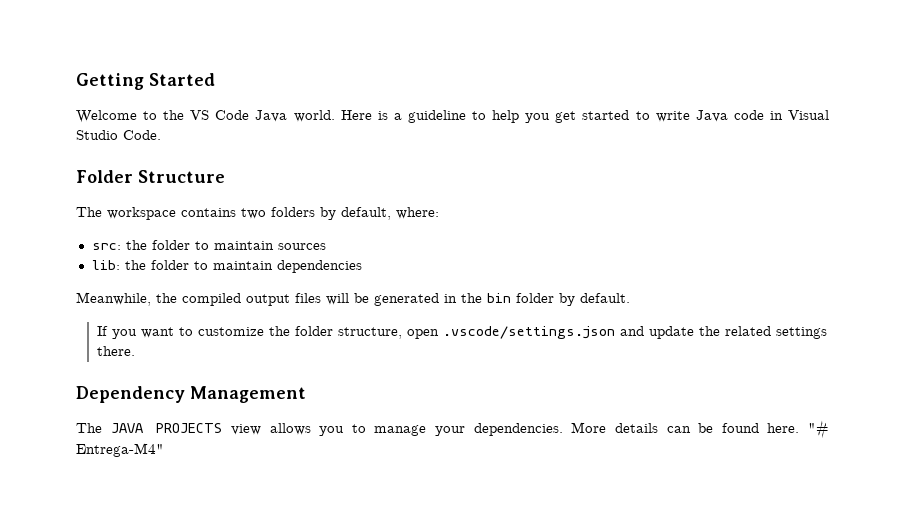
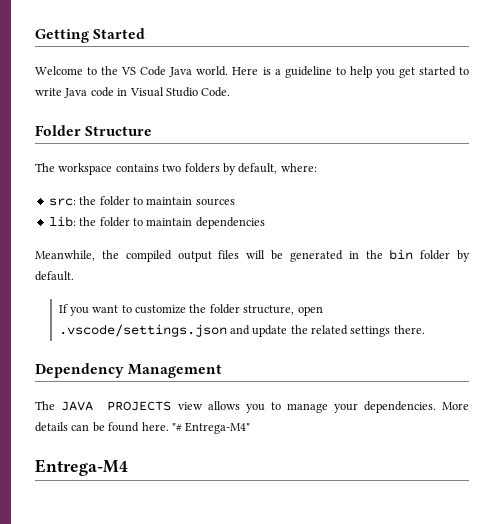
+ Entrega-M4

